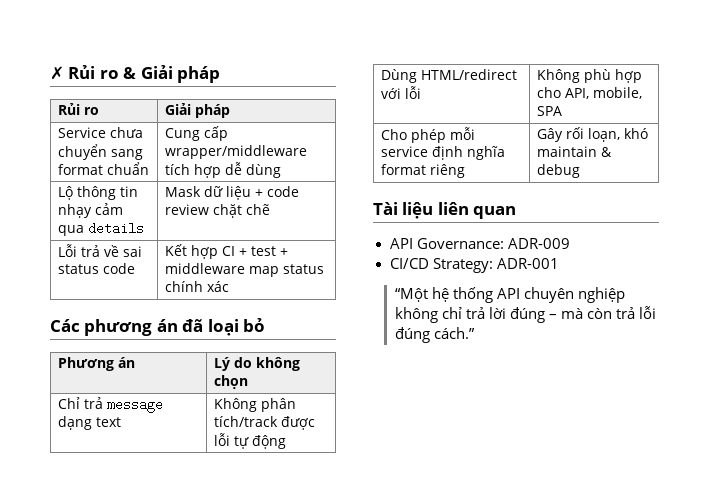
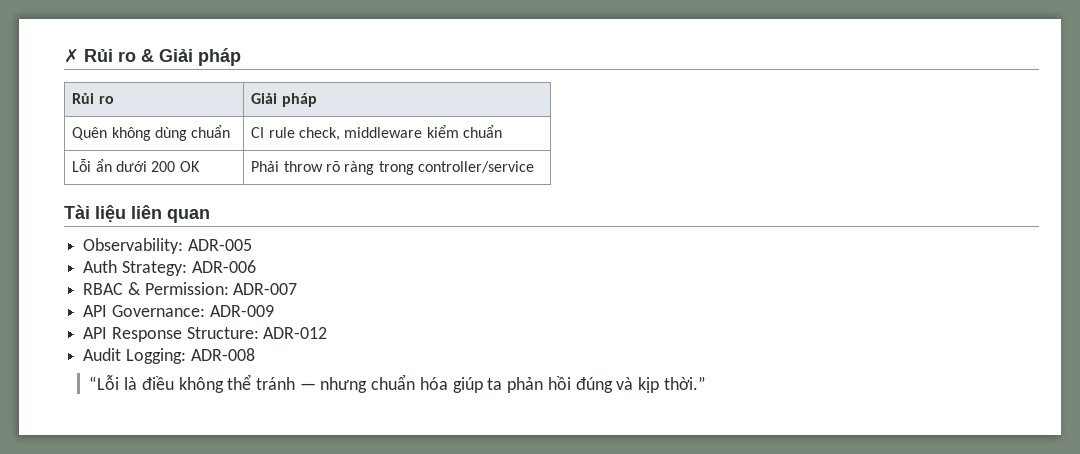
- Service chưa chuyển sang format chuẩn | Cung cấp wrapper/middleware tích hợp dễ dùng
- Lộ thông tin nhạy cảm qua details | Mask dữ liệu + code review chặt chẽ
- Lỗi trả về sai status code | Kết hợp CI + test + middleware map status chính xác
- Các phương án đã loại bỏ
- Phương án | Lý do không chọn
- Chỉ trả message dạng text | Không phân tích/track được lỗi tự động
- Dùng HTML/redirect với lỗi | Không phù hợp cho API, mobile, SPA
- Cho phép mỗi service định nghĩa format riêng | Gây rối loạn, khó maintain & debug
+ Quên không dùng chuẩn | CI rule check, middleware kiểm chuẩn
+ Lỗi ẩn dưới 200 OK | Phải throw rõ ràng trong controller/service
  Tài liệu liên quan
+ Observability: ADR-005
+ Auth Strategy: ADR-006
+ RBAC & Permission: ADR-007
  API Governance: ADR-009
- CI/CD Strategy: ADR-001
- “Một hệ thống API chuyên nghiệp không chỉ trả lời đúng – mà còn trả lỗi đúng cách.”
+ API Response Structure: ADR-012
+ Audit Logging: ADR-008
+ “Lỗi là điều không thể tránh — nhưng chuẩn hóa giúp ta phản hồi đúng và kịp thời.”

